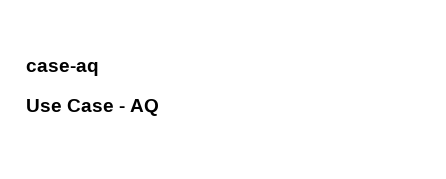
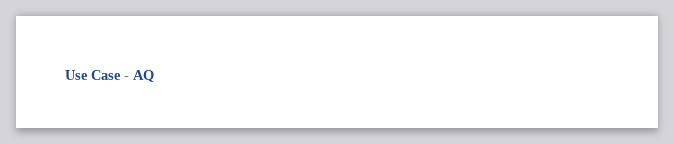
- case-aq

